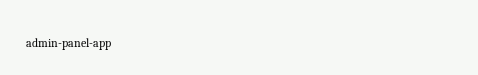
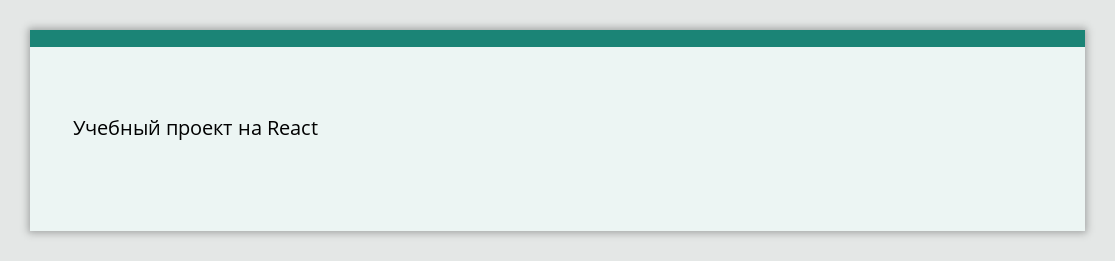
- admin-panel-app
+ Учебный проект на React

